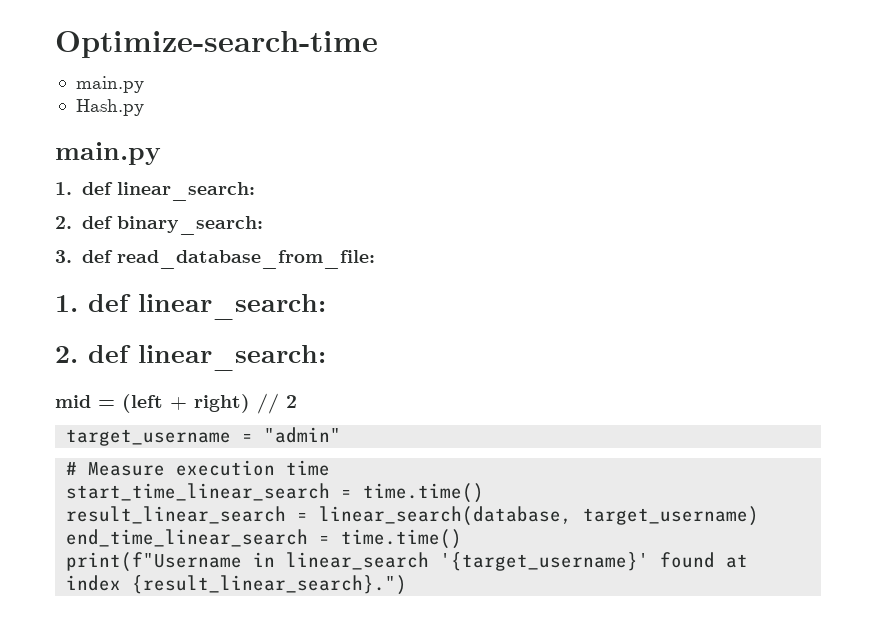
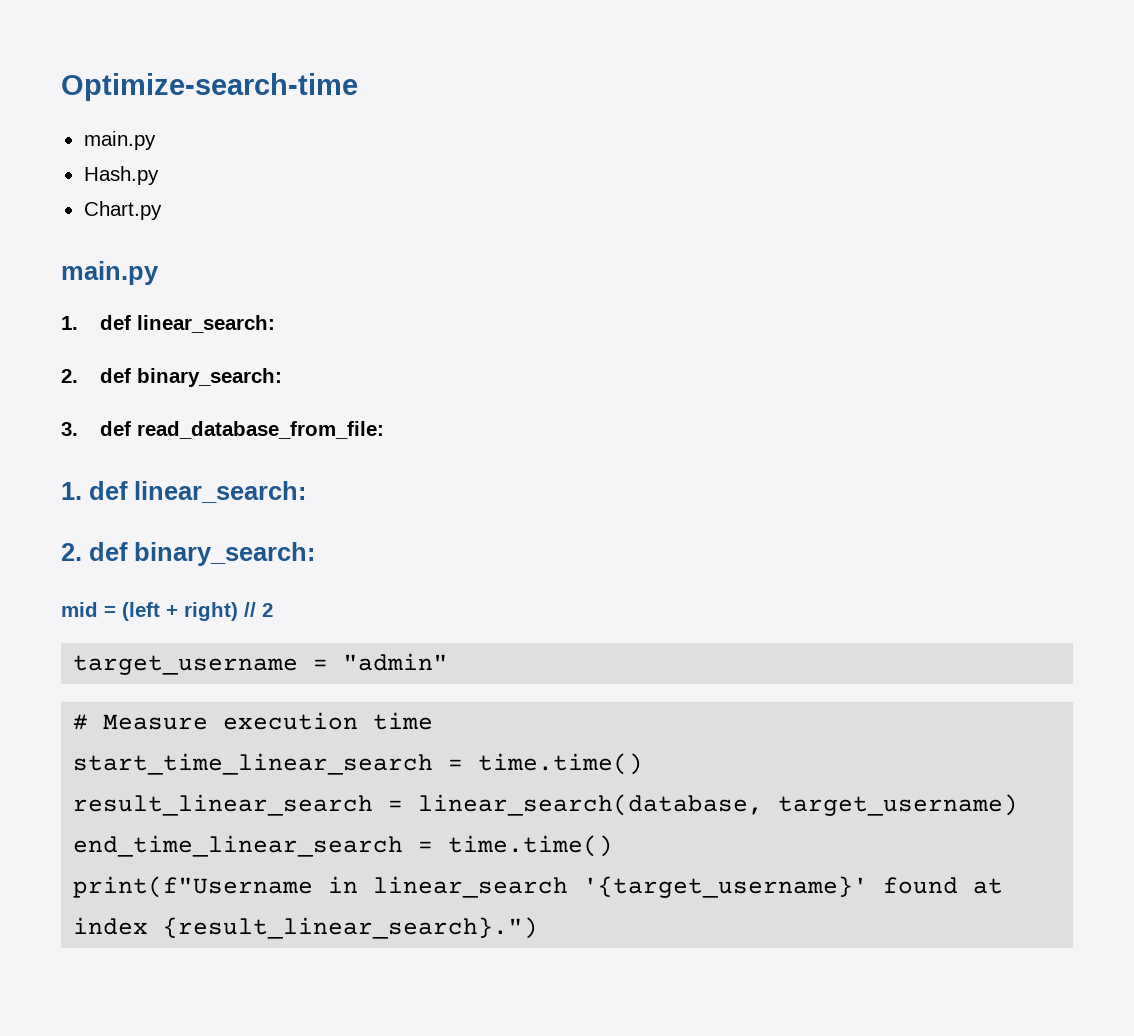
+ Chart.py
  3. def read_database_from_file:
  1. def linear_search:
- 2. def linear_search:
+ 2. def binary_search:

